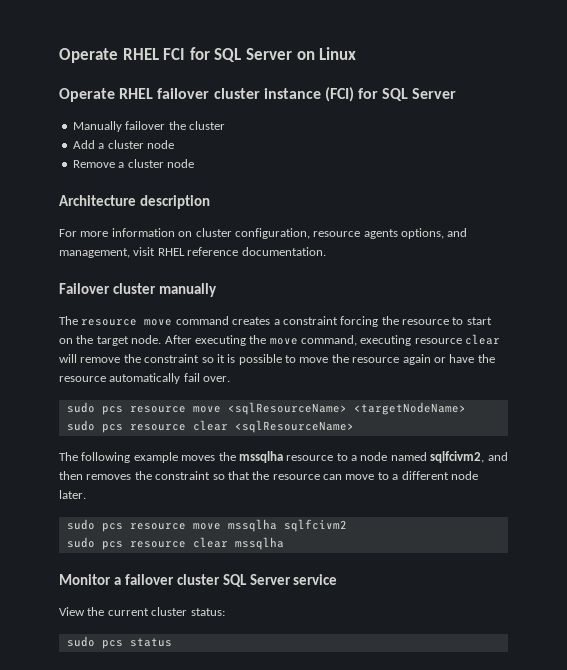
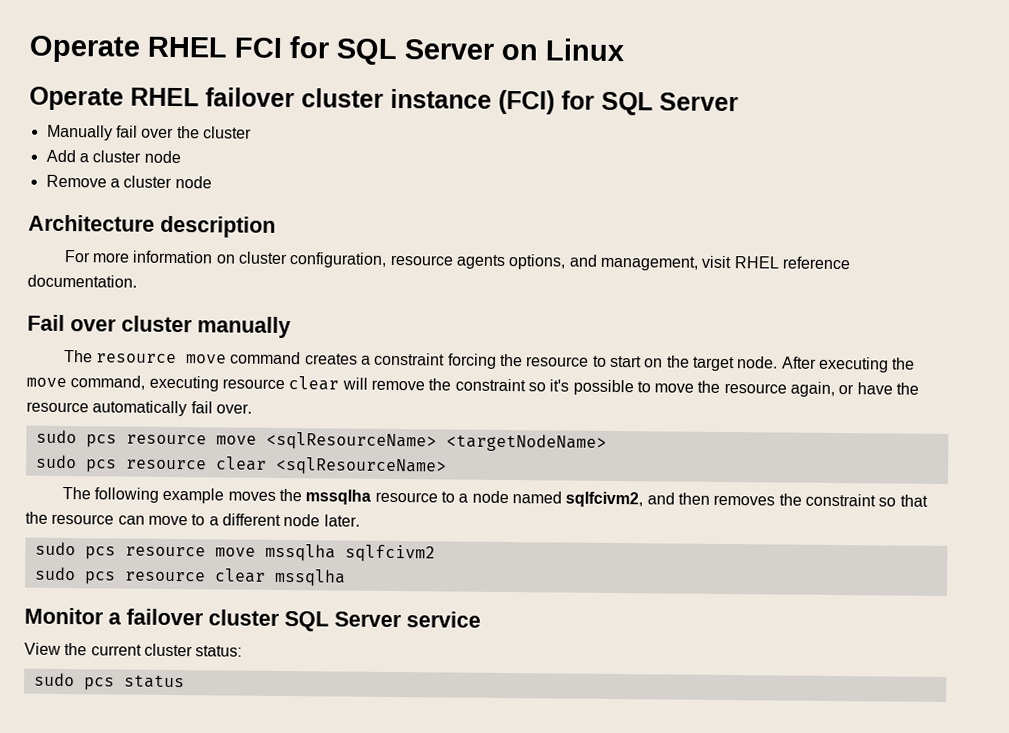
- Manually failover the cluster
+ Manually fail over the cluster
- Failover cluster manually
+ Fail over cluster manually
- After executing the move command, executing resource clear will remove the constraint so it is possible to move the resource again or have the resource automatically fail over.
+ After executing the move command, executing resource clear will remove the constraint so it's possible to move the resource again, or have the resource automatically fail over.

